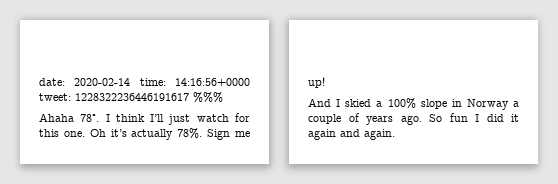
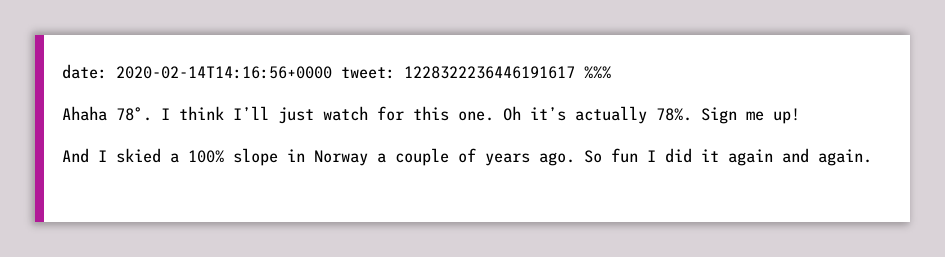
- date: 2020-02-14 time: 14:16:56+0000 tweet: 1228322236446191617 %%%
+ date: 2020-02-14T14:16:56+0000 tweet: 1228322236446191617 %%%

